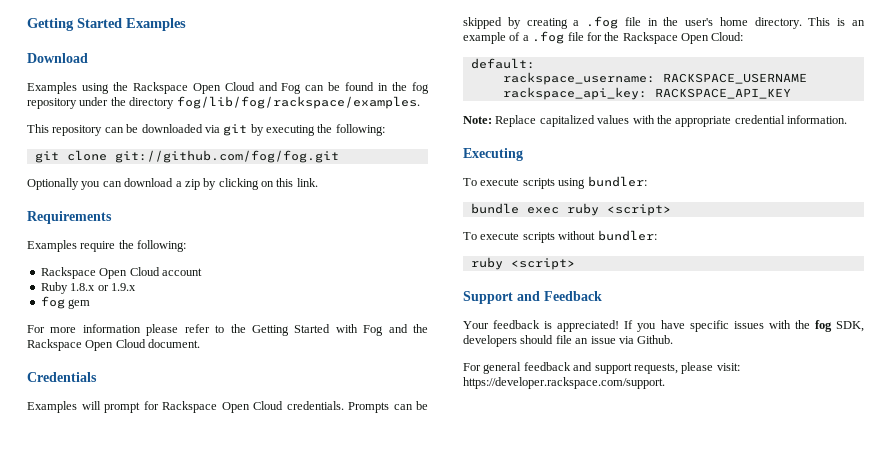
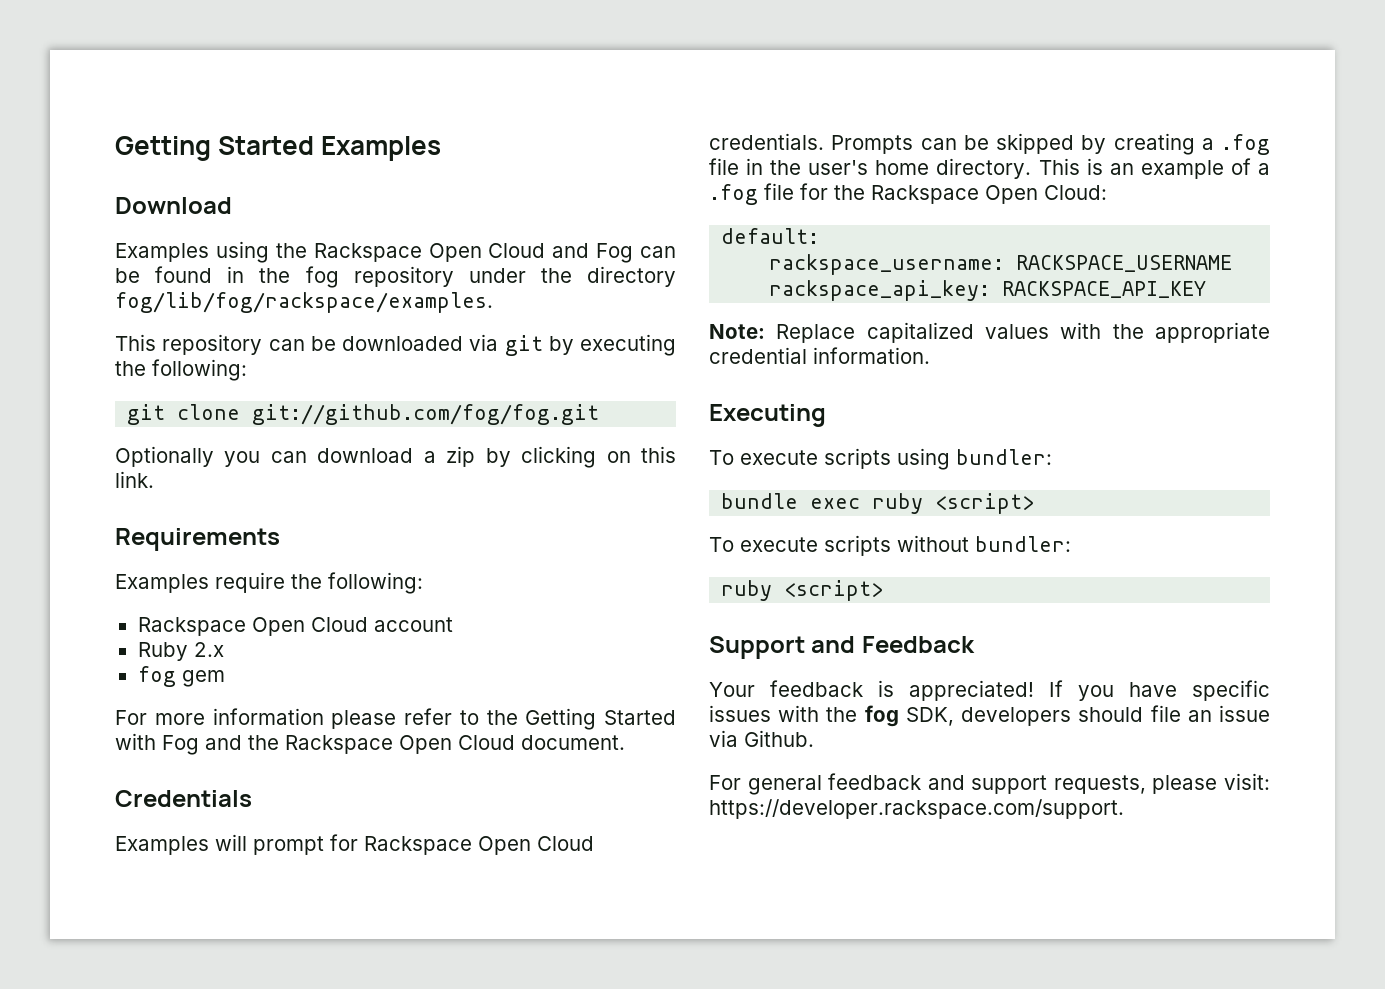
- Ruby 1.8.x or 1.9.x
+ Ruby 2.x

